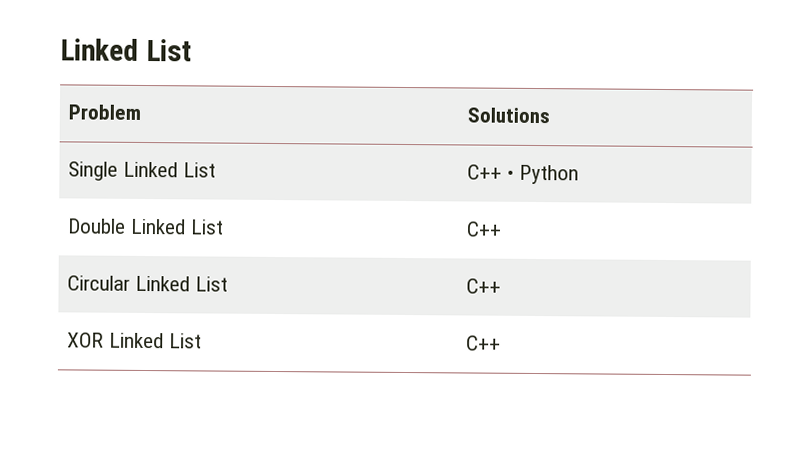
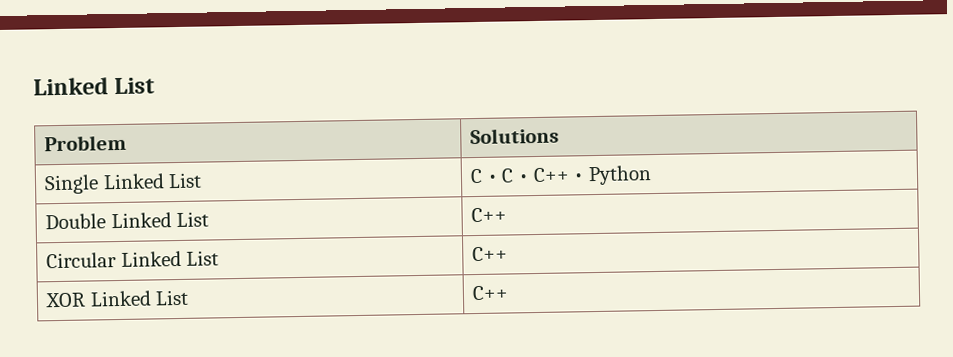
- Single Linked List | C++ • Python
+ Single Linked List | C • C • C++ • Python

